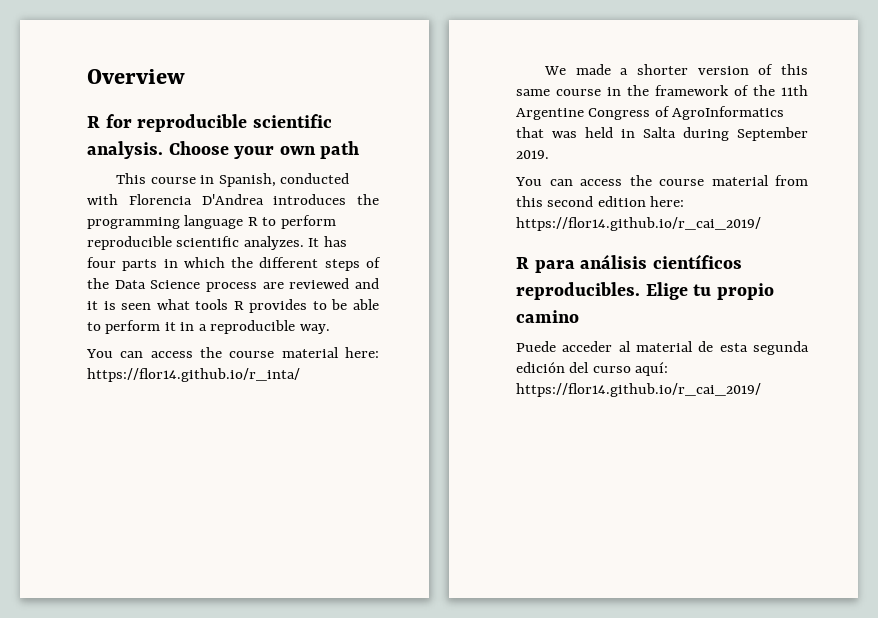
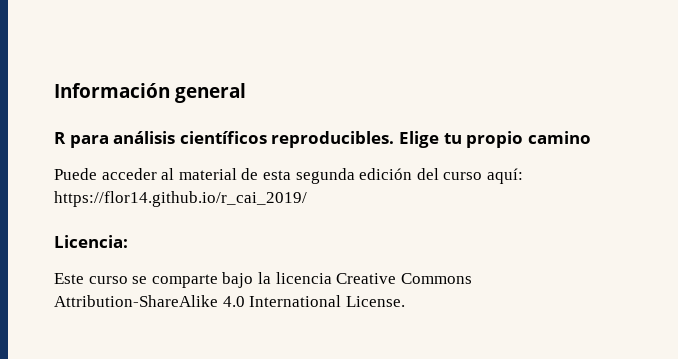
- Overview
- R for reproducible scientific analysis. Choose your own path
- This course in Spanish, conducted with Florencia D'Andrea introduces the programming language R to perform reproducible scientific analyzes. It has four parts in which the different steps of the Data Science process are reviewed and it is seen what tools R provides to be able to perform it in a reproducible way.
- You can access the course material here: https://flor14.github.io/r_inta/
- We made a shorter version of this same course in the framework of the 11th Argentine Congress of AgroInformatics that was held in Salta during September 2019.
- You can access the course material from this second edition here: https://flor14.github.io/r_cai_2019/
+ Información general
+ Licencia:
+ Este curso se comparte bajo la licencia Creative Commons Attribution-ShareAlike 4.0 International License.

